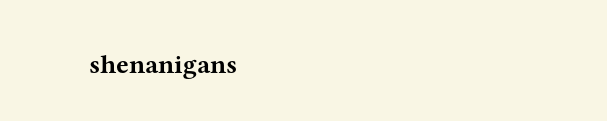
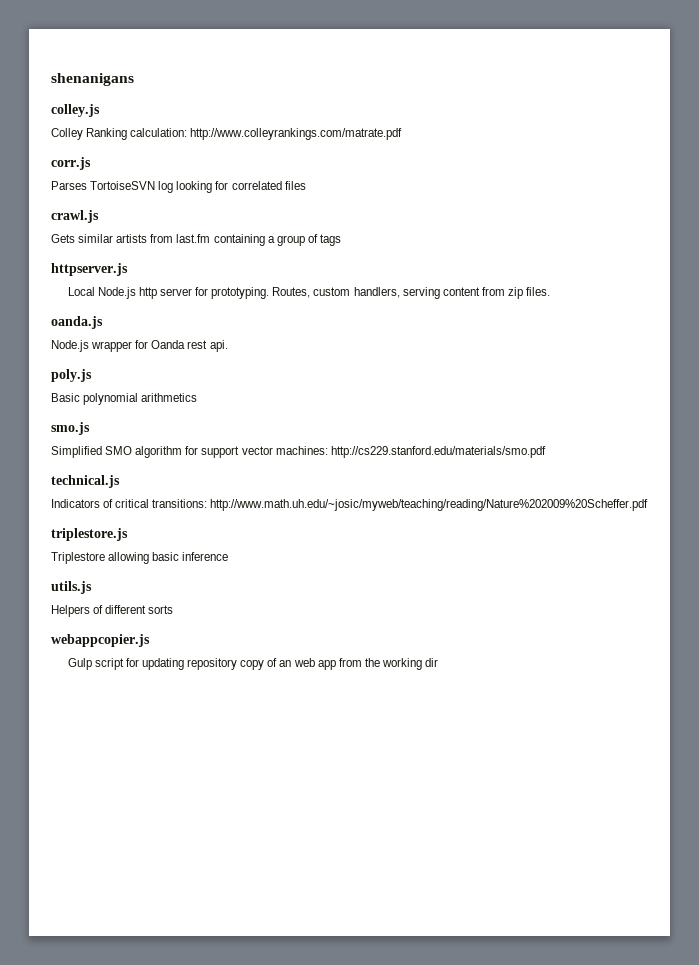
+ colley.js
+ Colley Ranking calculation: http://www.colleyrankings.com/matrate.pdf
+ corr.js
+ Parses TortoiseSVN log looking for correlated files
+ crawl.js
+ Gets similar artists from last.fm containing a group of tags
+ httpserver.js
+ Local Node.js http server for prototyping. Routes, custom handlers, serving content from zip files.
+ oanda.js
+ Node.js wrapper for Oanda rest api.
+ poly.js
+ Basic polynomial arithmetics
+ smo.js
+ Simplified SMO algorithm for support vector machines: http://cs229.stanford.edu/materials/smo.pdf
+ technical.js
+ Indicators of critical transitions: http://www.math.uh.edu/~josic/myweb/teaching/reading/Nature%202009%20Scheffer.pdf
+ triplestore.js
+ Triplestore allowing basic inference
+ utils.js
+ Helpers of different sorts
+ webappcopier.js
+ Gulp script for updating repository copy of an web app from the working dir

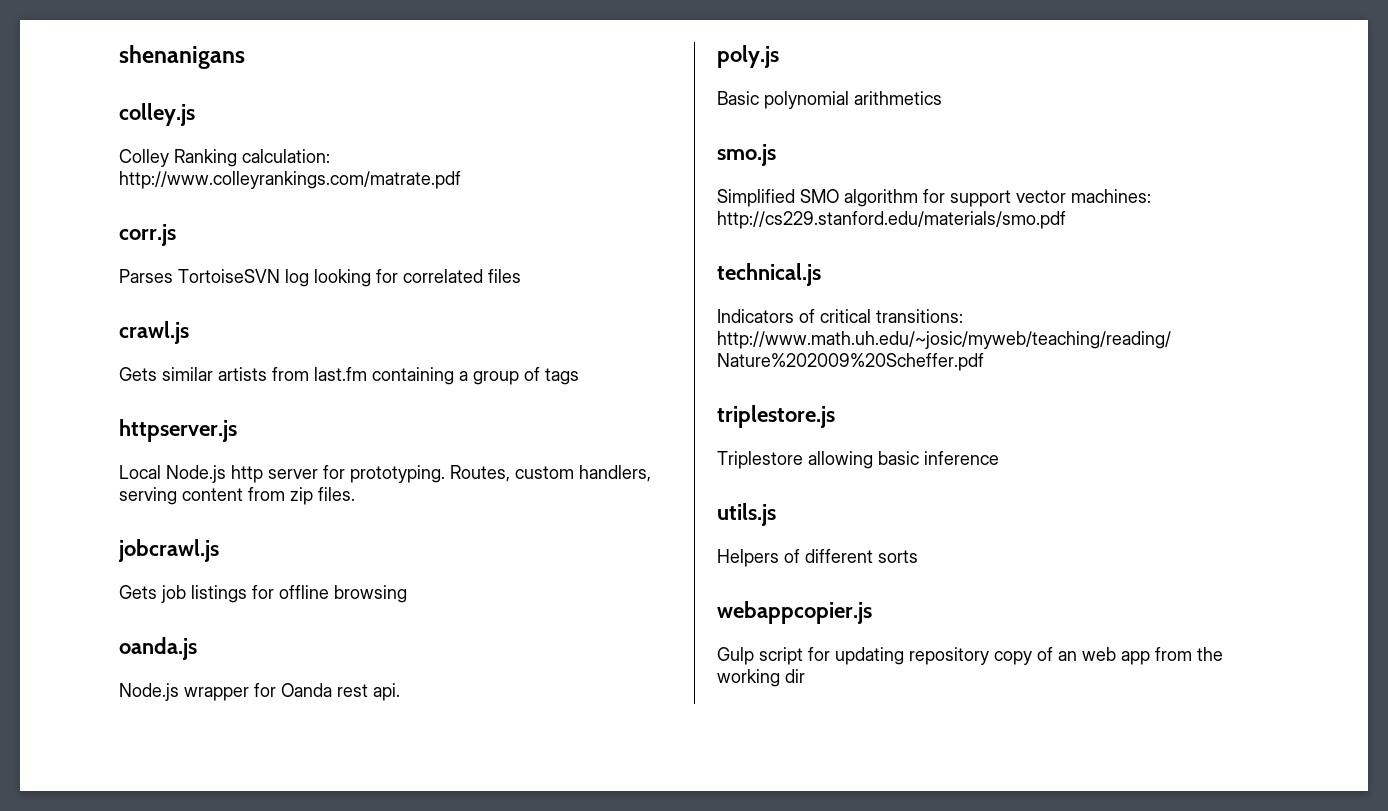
+ jobcrawl.js
+ Gets job listings for offline browsing

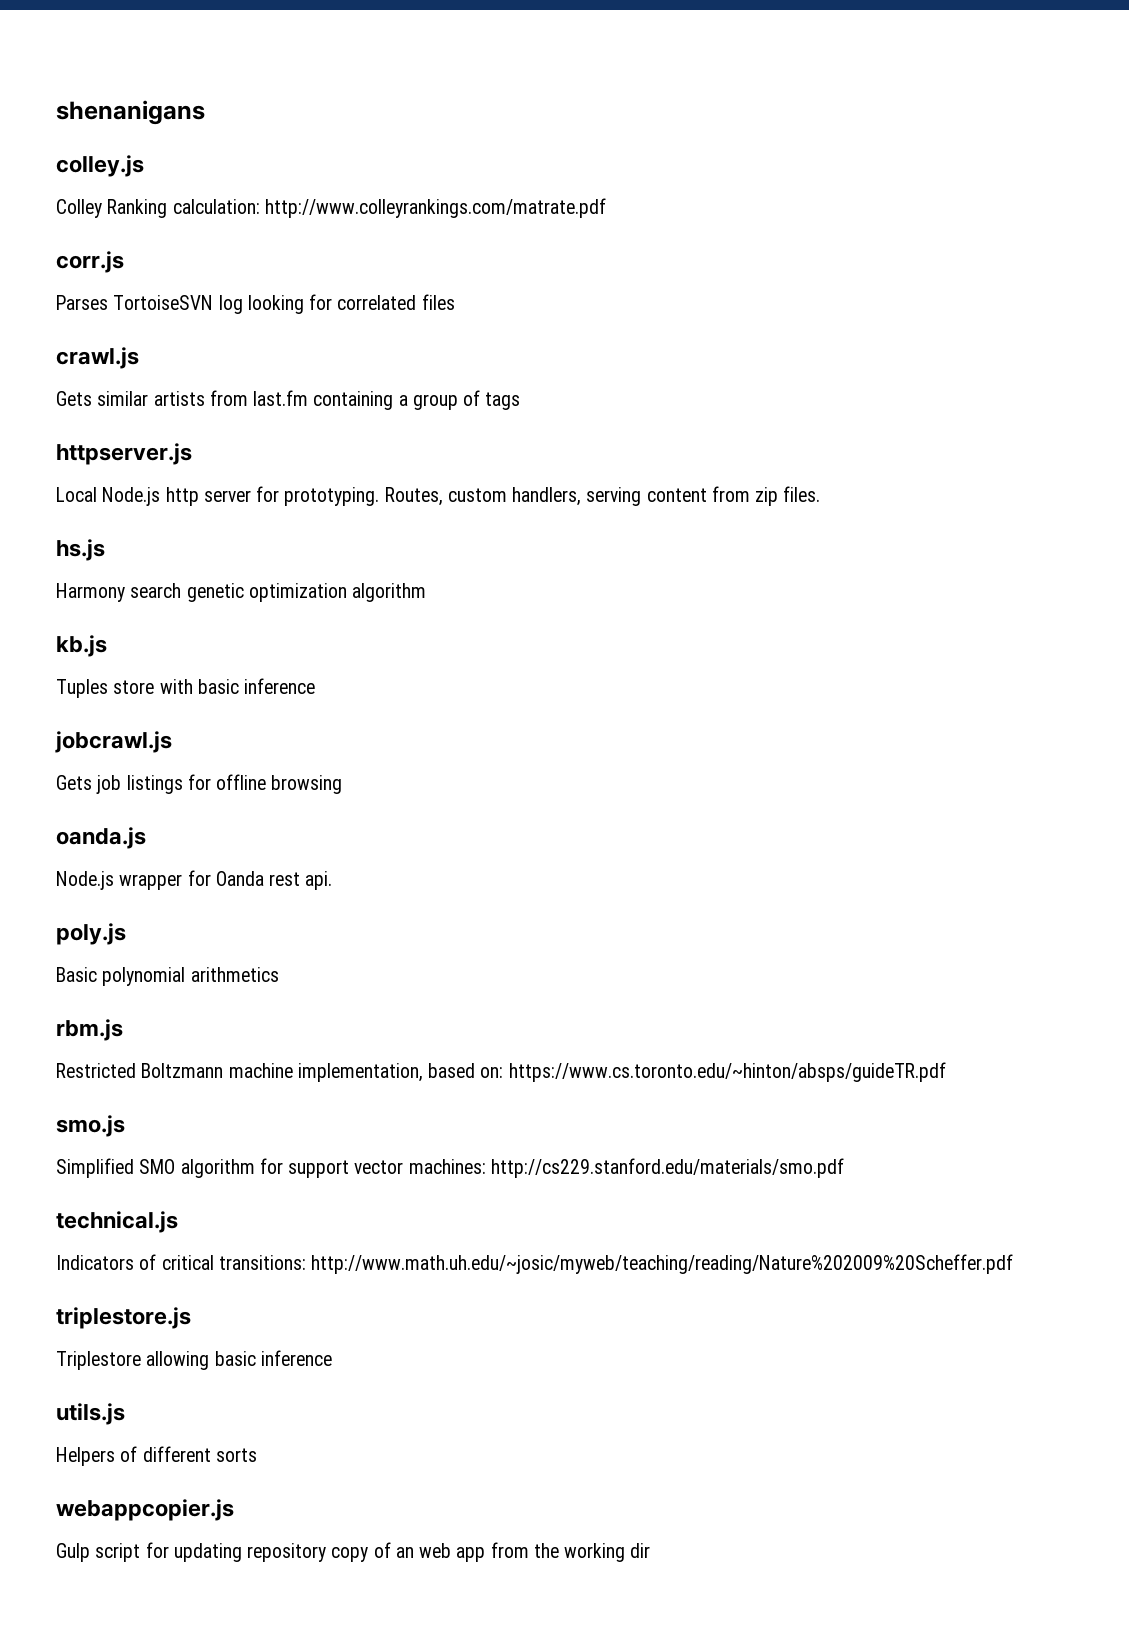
+ hs.js
+ Harmony search genetic optimization algorithm
+ kb.js
+ Tuples store with basic inference
+ rbm.js
+ Restricted Boltzmann machine implementation, based on: https://www.cs.toronto.edu/~hinton/absps/guideTR.pdf

